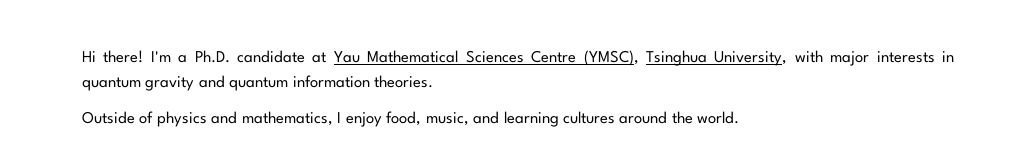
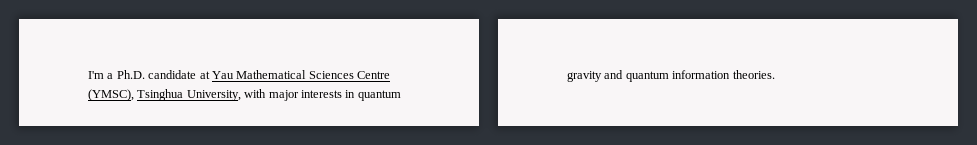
- Hi there!
- Outside of physics and mathematics, I enjoy food, music, and learning cultures around the world.

